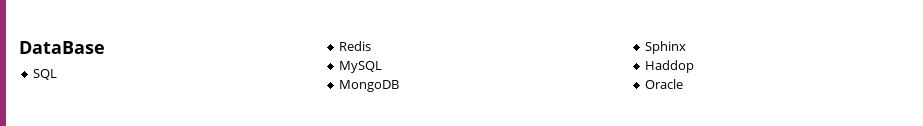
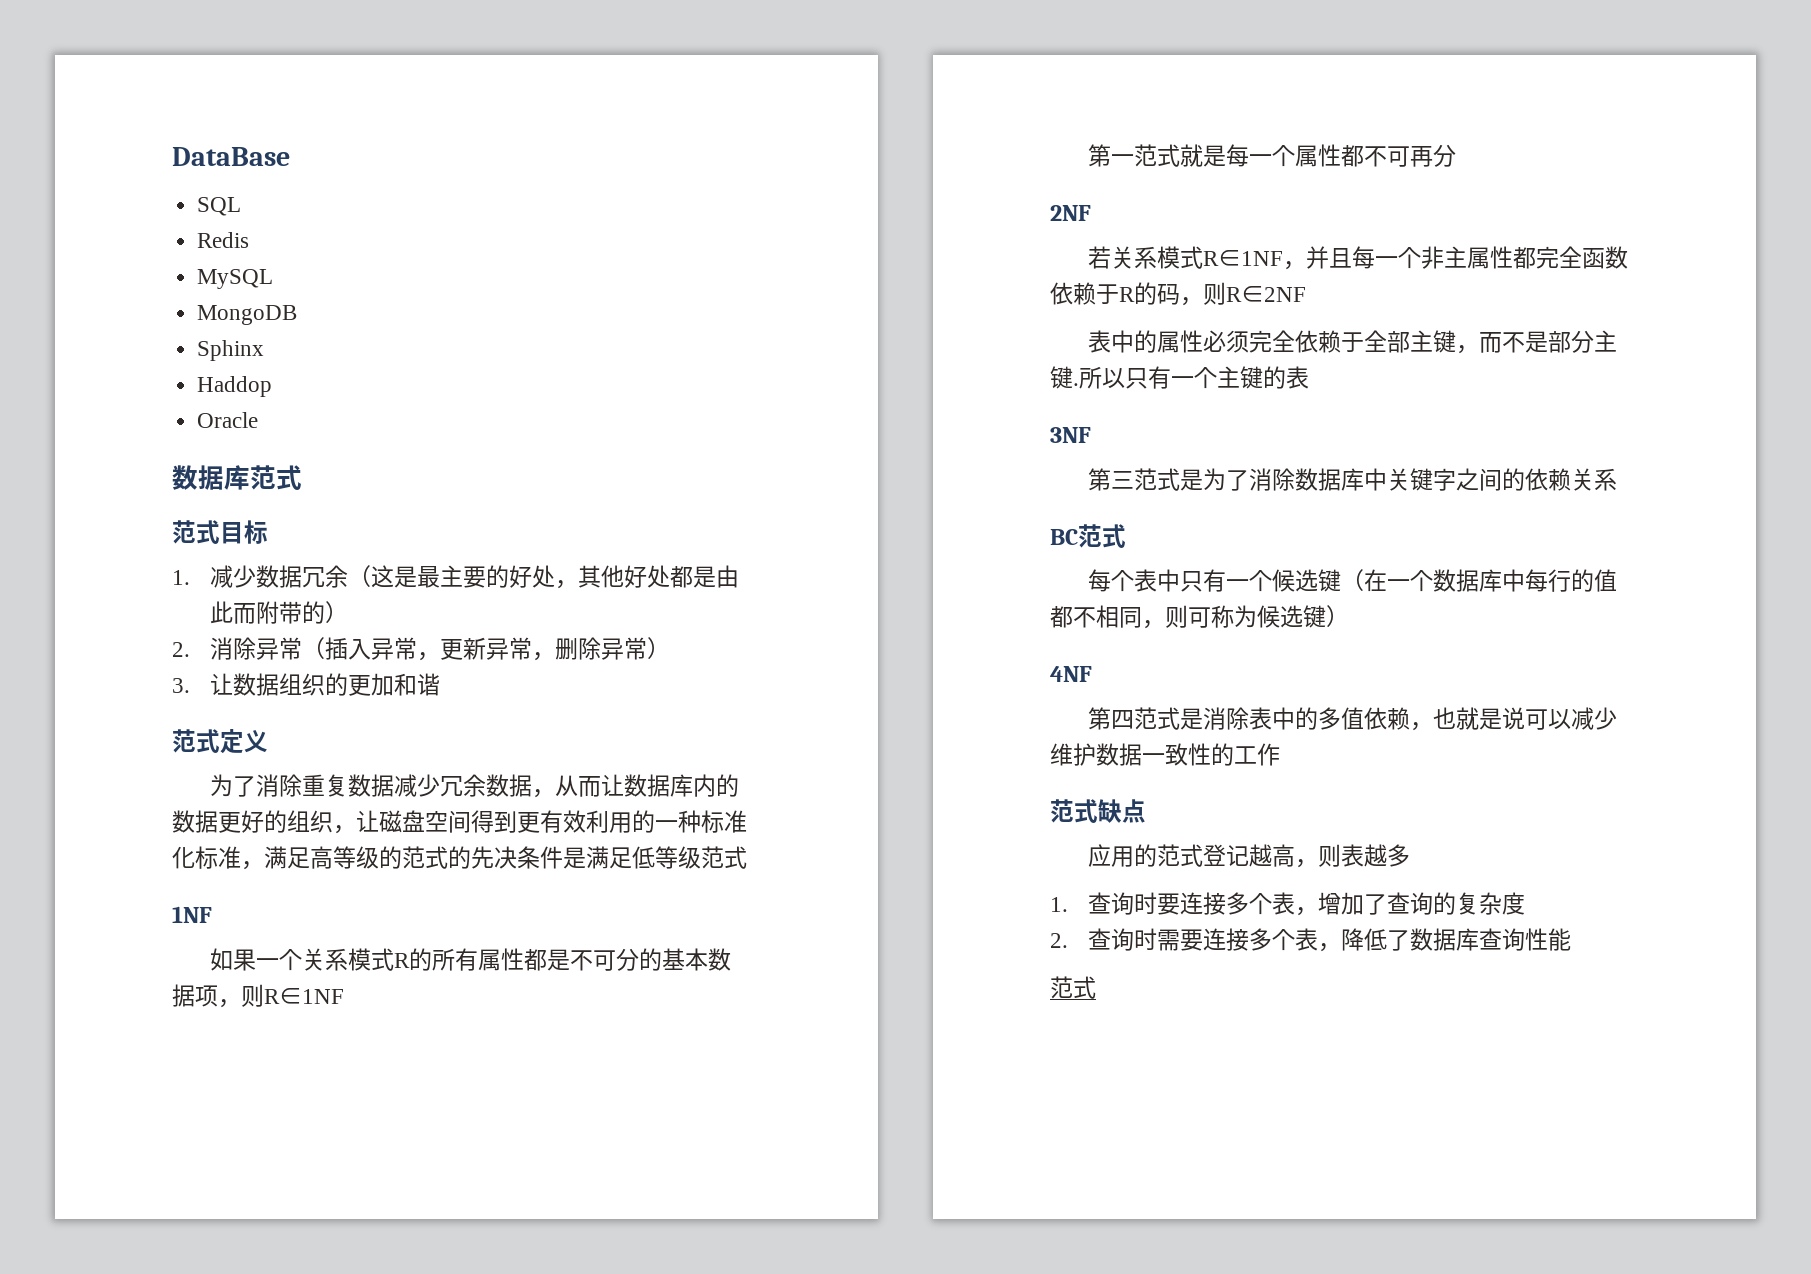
+ 数据库范式
+ 范式目标
+ 1.减少数据冗余（这是最主要的好处，其他好处都是由此而附带的）
+ 2.消除异常（插入异常，更新异常，删除异常）
+ 3.让数据组织的更加和谐
+ 范式定义
+ 为了消除重复数据减少冗余数据，从而让数据库内的数据更好的组织，让磁盘空间得到更有效利用的一种标准化标准，满足高等级的范式的先决条件是满足低等级范式
+ 1NF
+ 如果一个关系模式R的所有属性都是不可分的基本数据项，则R∈1NF
+ 第一范式就是每一个属性都不可再分
+ 2NF
+ 若关系模式R∈1NF，并且每一个非主属性都完全函数依赖于R的码，则R∈2NF
+ 表中的属性必须完全依赖于全部主键，而不是部分主键.所以只有一个主键的表
+ 3NF
+ 第三范式是为了消除数据库中关键字之间的依赖关系
+ BC范式
+ 每个表中只有一个候选键（在一个数据库中每行的值都不相同，则可称为候选键）
+ 4NF
+ 第四范式是消除表中的多值依赖，也就是说可以减少维护数据一致性的工作
+ 范式缺点
+ 应用的范式登记越高，则表越多
+ 1.查询时要连接多个表，增加了查询的复杂度
+ 2.查询时需要连接多个表，降低了数据库查询性能
+ 范式

